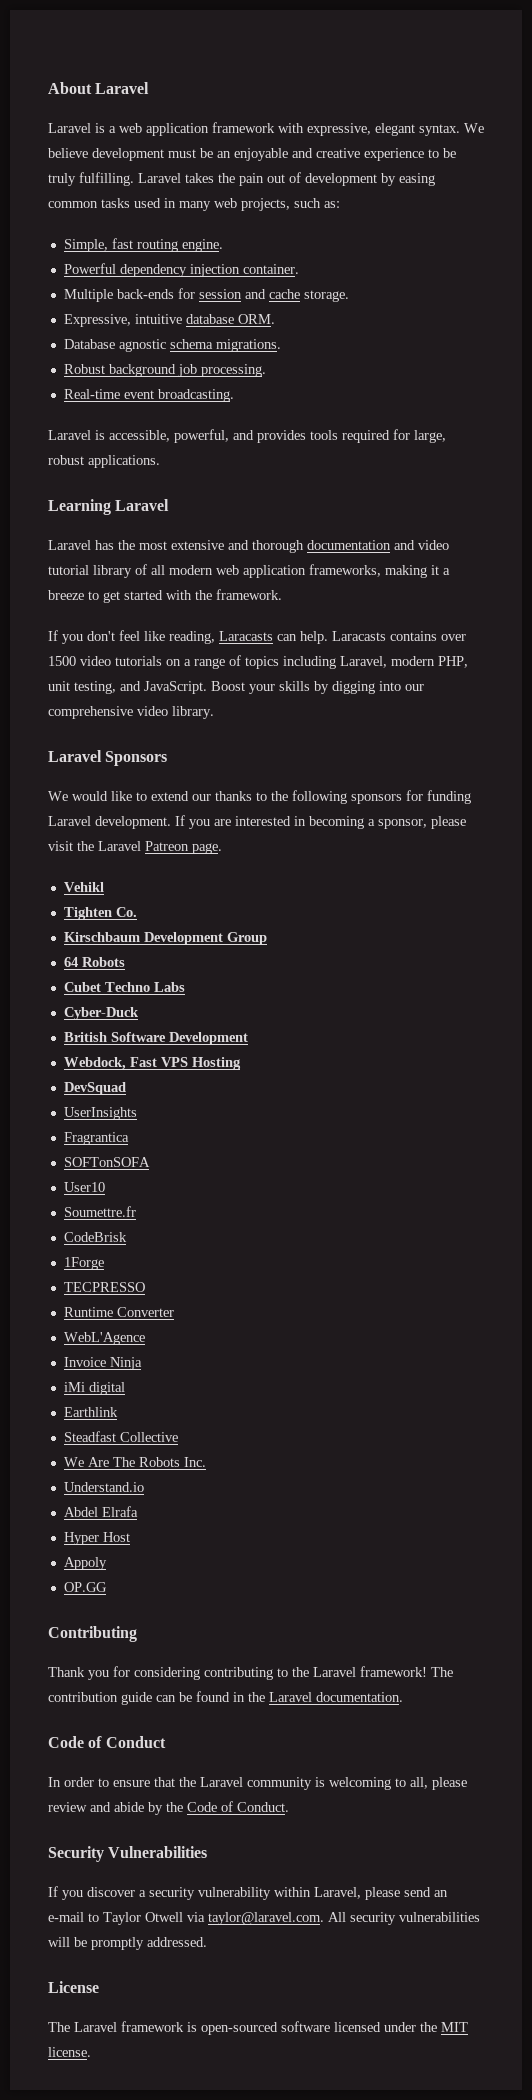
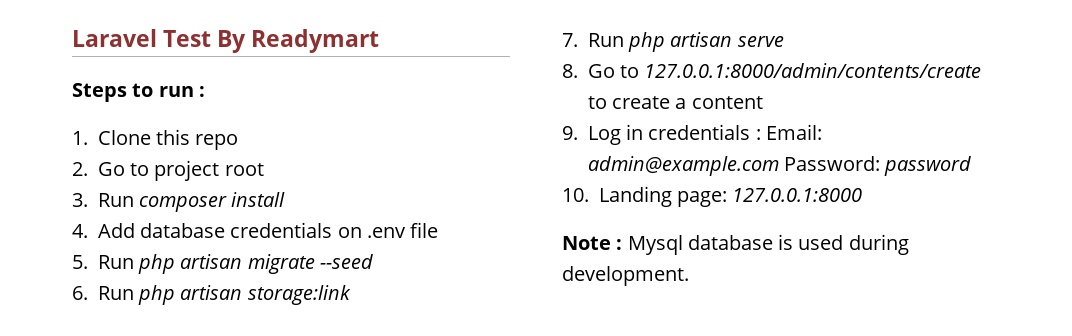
- About Laravel
- Laravel is a web application framework with expressive, elegant syntax. We believe development must be an enjoyable and creative experience to be truly fulfilling. Laravel takes the pain out of development by easing common tasks used in many web projects, such as:
- Simple, fast routing engine.
- Powerful dependency injection container.
- Multiple back-ends for session and cache storage.
- Expressive, intuitive database ORM.
- Database agnostic schema migrations.
- Robust background job processing.
- Real-time event broadcasting.
- Laravel is accessible, powerful, and provides tools required for large, robust applications.
- Learning Laravel
- Laravel has the most extensive and thorough documentation and video tutorial library of all modern web application frameworks, making it a breeze to get started with the framework.
- If you don't feel like reading, Laracasts can help. Laracasts contains over 1500 video tutorials on a range of topics including Laravel, modern PHP, unit testing, and JavaScript. Boost your skills by digging into our comprehensive video library.
- Laravel Sponsors
- We would like to extend our thanks to the following sponsors for funding Laravel development. If you are interested in becoming a sponsor, please visit the Laravel Patreon page.
- Vehikl
- Tighten Co.
- Kirschbaum Development Group
- 64 Robots
- Cubet Techno Labs
- Cyber-Duck
- British Software Development
- Webdock, Fast VPS Hosting
- DevSquad
- UserInsights
- Fragrantica
- SOFTonSOFA
- User10
- Soumettre.fr
- CodeBrisk
- 1Forge
- TECPRESSO
- Runtime Converter
- WebL'Agence
- Invoice Ninja
- iMi digital
- Earthlink
- Steadfast Collective
- We Are The Robots Inc.
- Understand.io
- Abdel Elrafa
- Hyper Host
- Appoly
- OP.GG
- Contributing
- Thank you for considering contributing to the Laravel framework! The contribution guide can be found in the Laravel documentation.
- Code of Conduct
- In order to ensure that the Laravel community is welcoming to all, please review and abide by the Code of Conduct.
- Security Vulnerabilities
- If you discover a security vulnerability within Laravel, please send an e-mail to Taylor Otwell via taylor@laravel.com. All security vulnerabilities will be promptly addressed.
- License
- The Laravel framework is open-sourced software licensed under the MIT license.
+ Laravel Test By Readymart
+ Steps to run :
+ 1. Clone this repo
+ 2. Go to project root
+ 3. Run composer install
+ 4. Add database credentials on .env file
+ 5. Run php artisan migrate --seed
+ 6. Run php artisan storage:link
+ 7. Run php artisan serve
+ 8. Go to 127.0.0.1:8000/admin/contents/create to create a content
+ 9. Log in credentials : Email: admin@example.com Password: password
+ 10. Landing page: 127.0.0.1:8000
+ Note : Mysql database is used during development.

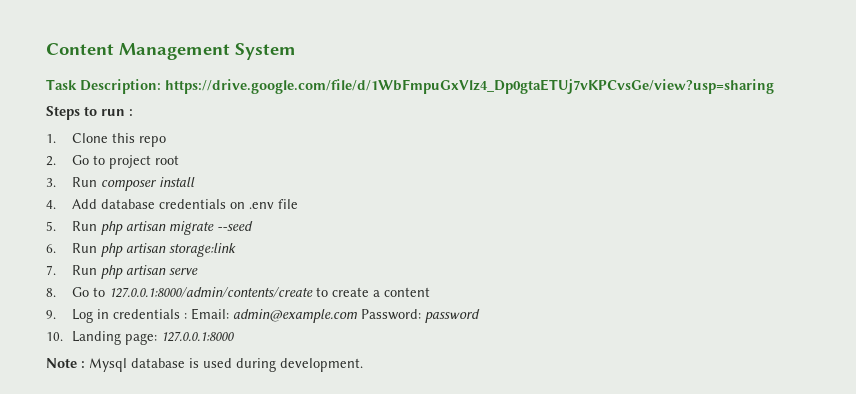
- Laravel Test By Readymart
+ Content Management System
+ Task Description: https://drive.google.com/file/d/1WbFmpuGxVlz4_Dp0gtaETUj7vKPCvsGe/view?usp=sharing

